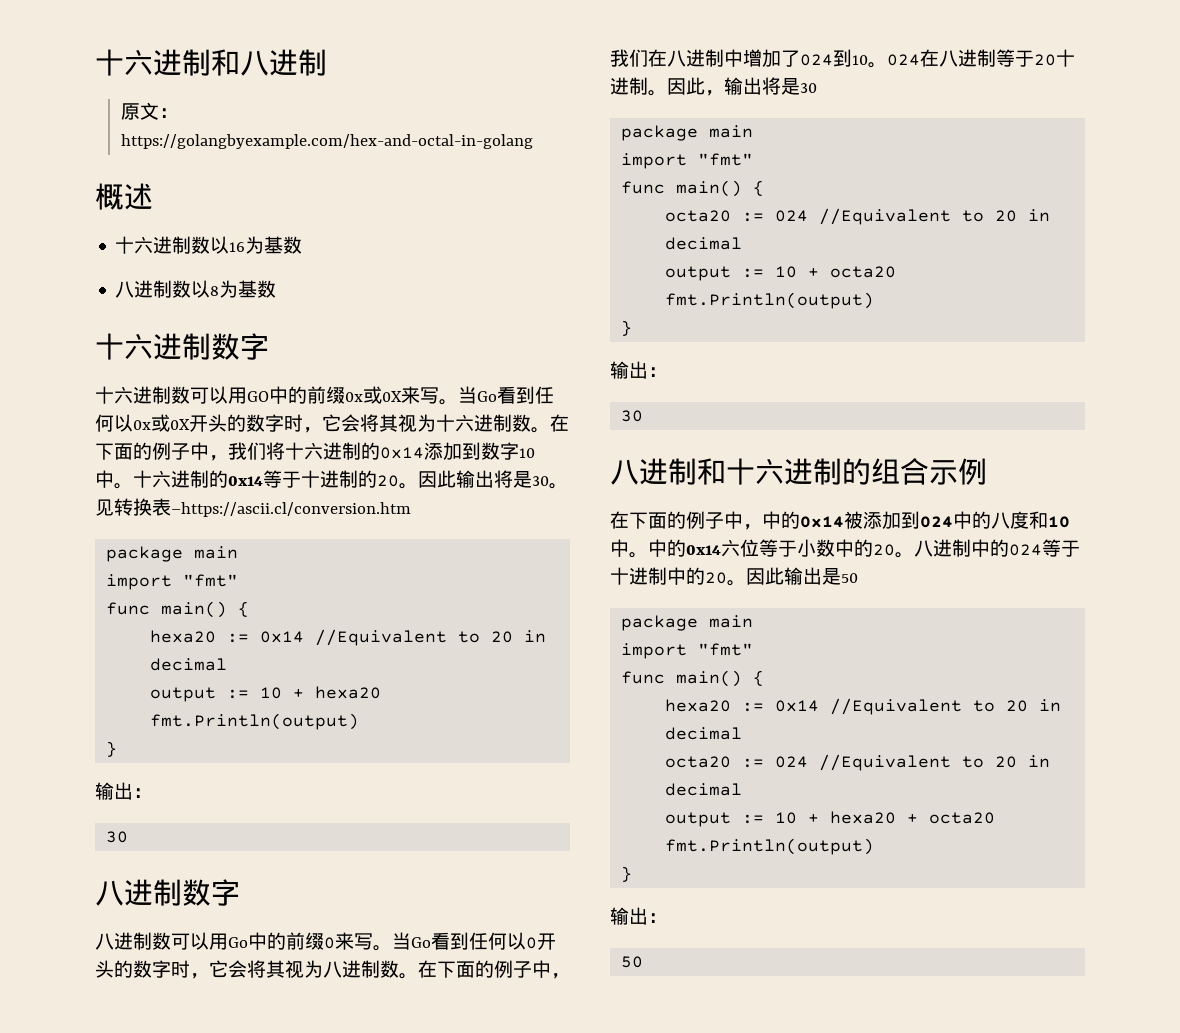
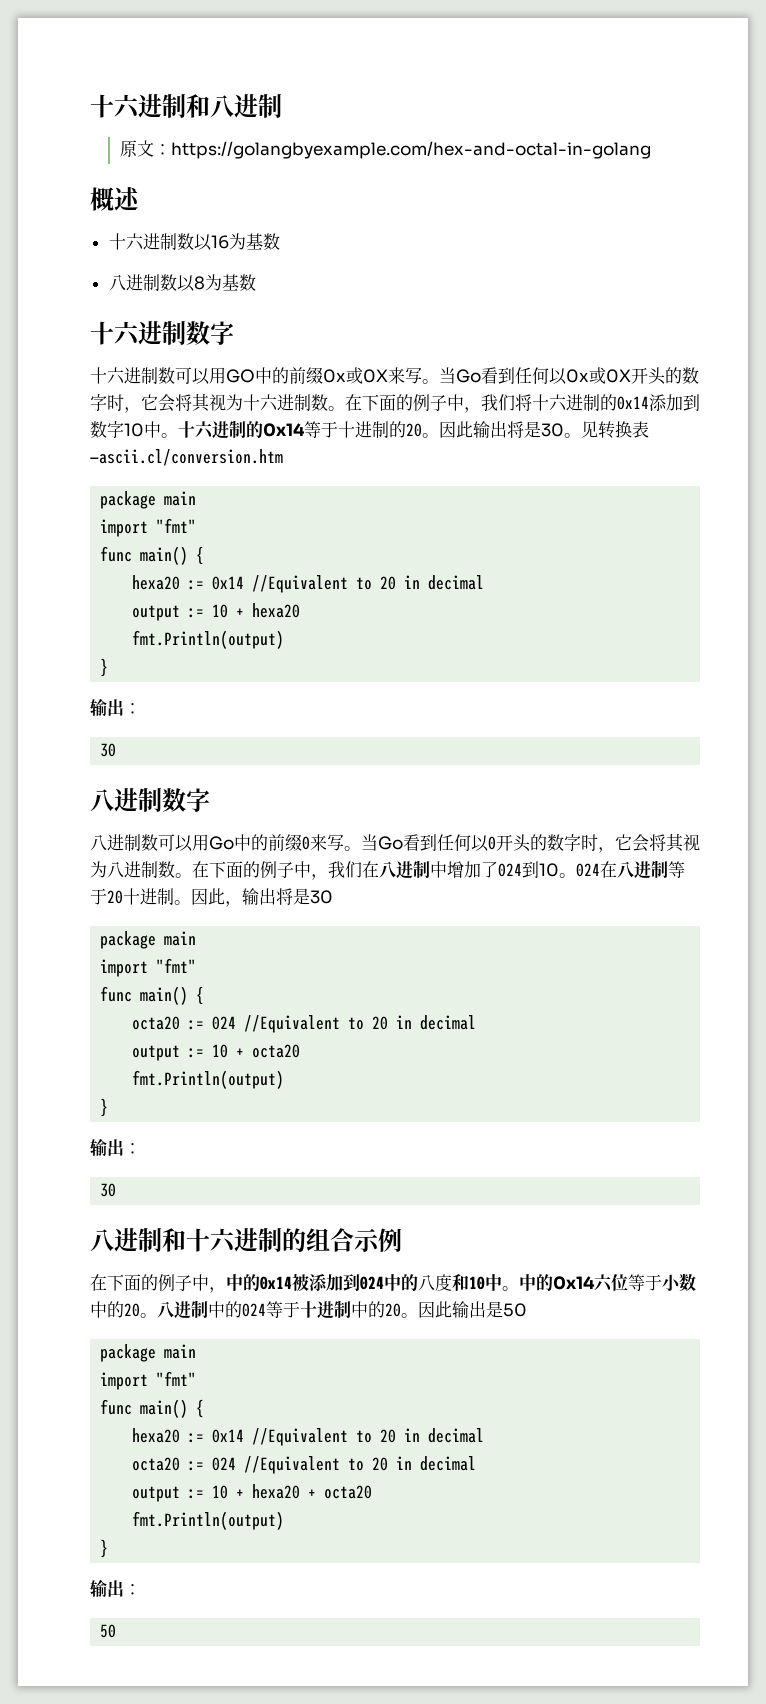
- 见转换表–https://ascii.cl/conversion.htm
+ 见转换表–ascii.cl/conversion.htm

